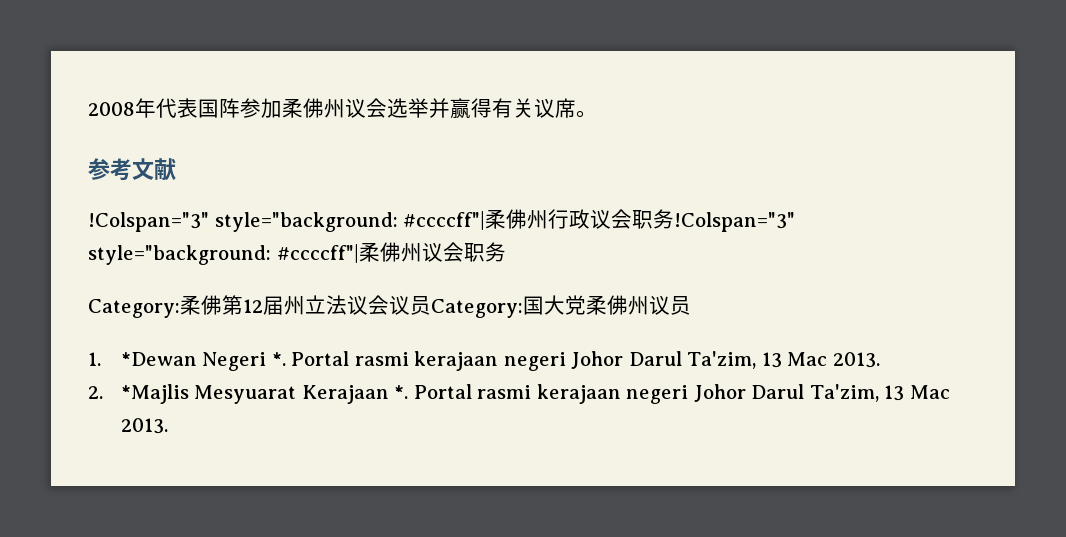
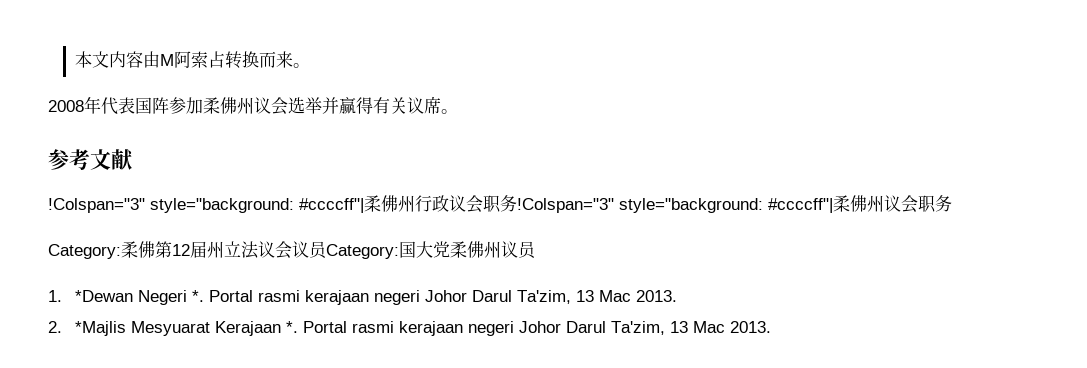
+ 本文内容由M阿索占转换而来。

